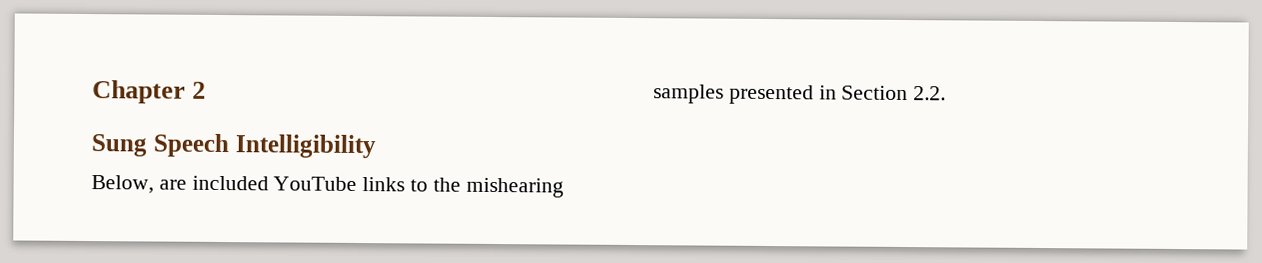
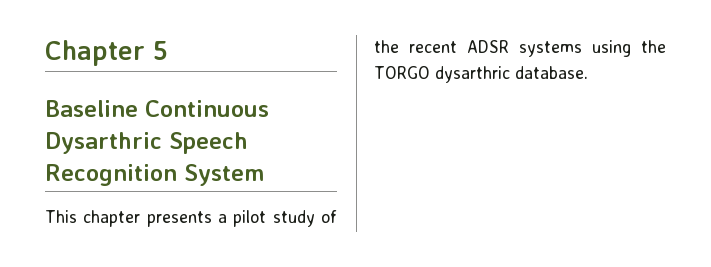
- Chapter 2
- Sung Speech Intelligibility
- Below, are included YouTube links to the mishearing samples presented in Section 2.2.
+ Chapter 5
+ Baseline Continuous Dysarthric Speech Recognition System
+ This chapter presents a pilot study of the recent ADSR systems using the TORGO dysarthric database.

